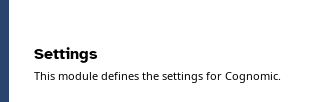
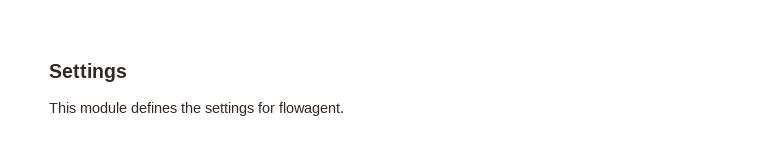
- This module defines the settings for Cognomic.
+ This module defines the settings for flowagent.

